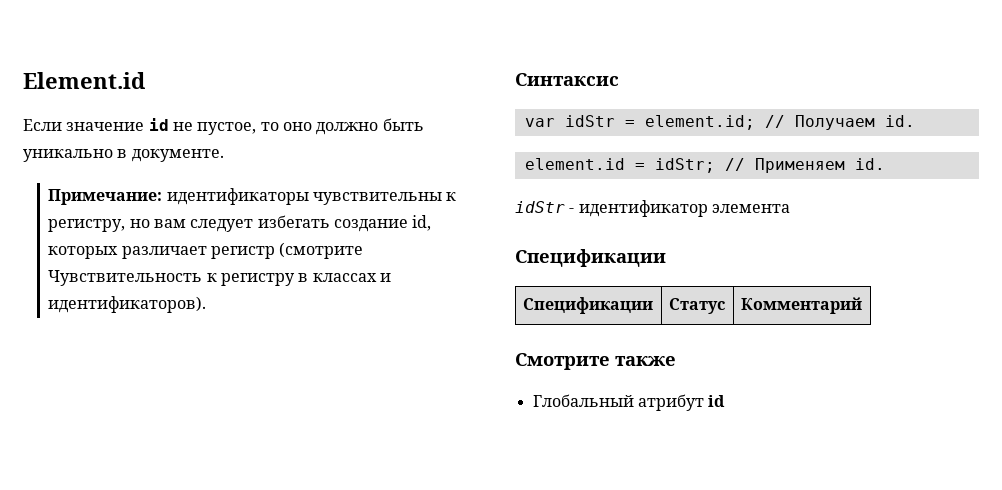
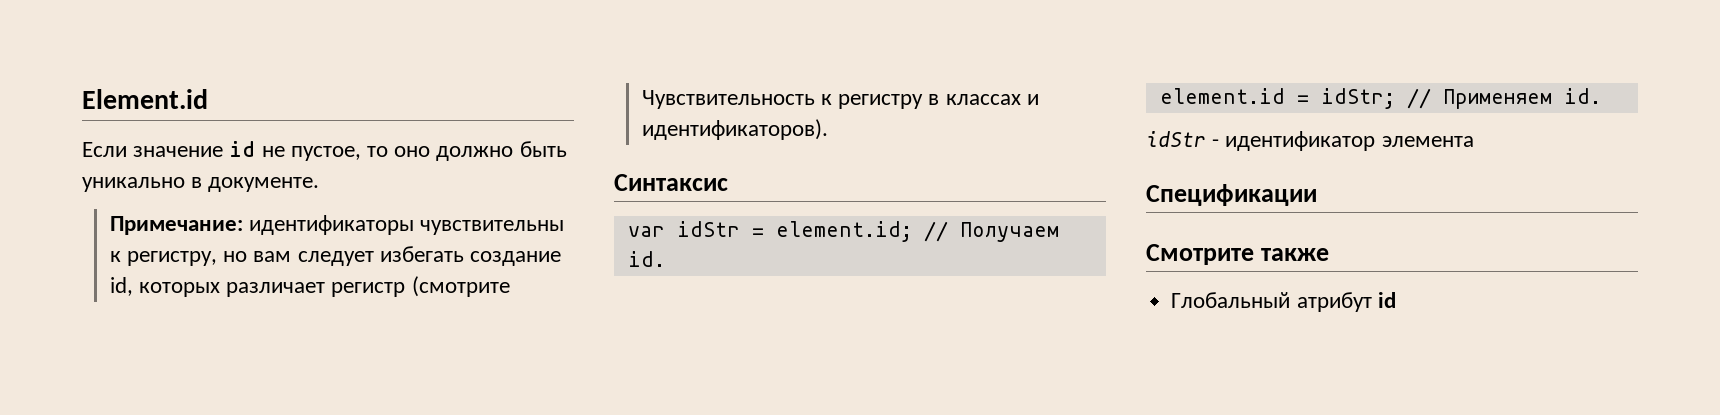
- Спецификации | Статус | Комментарий

